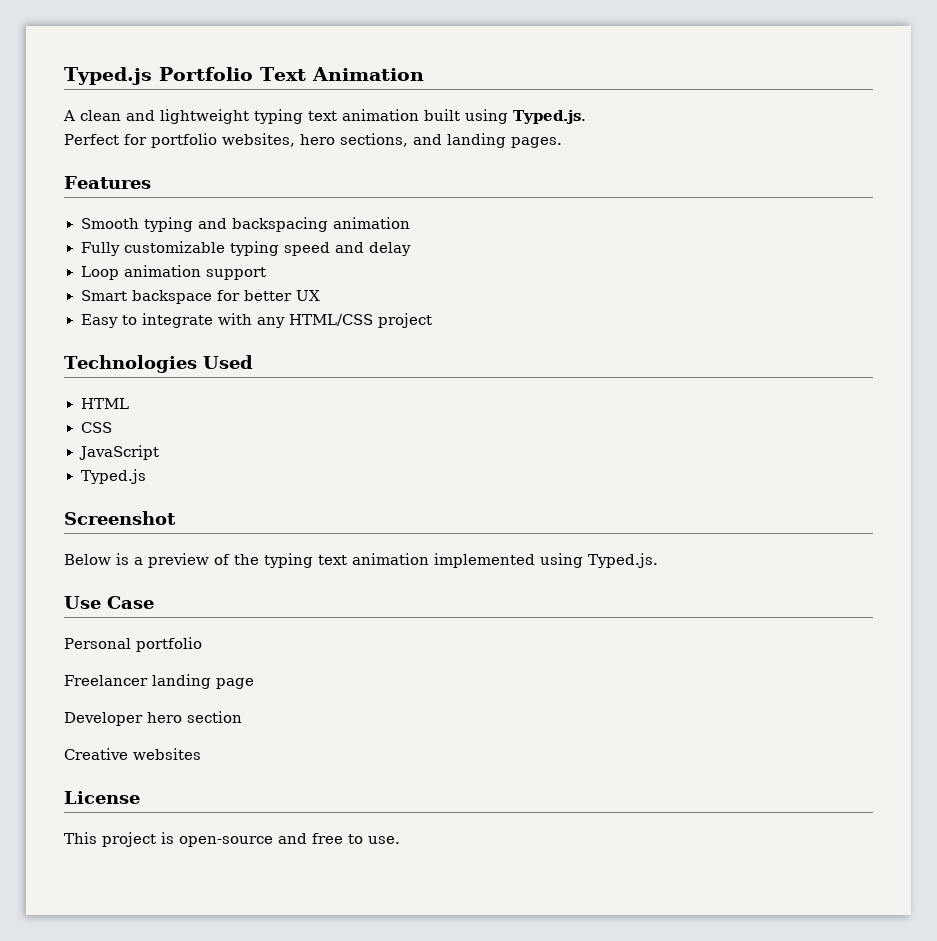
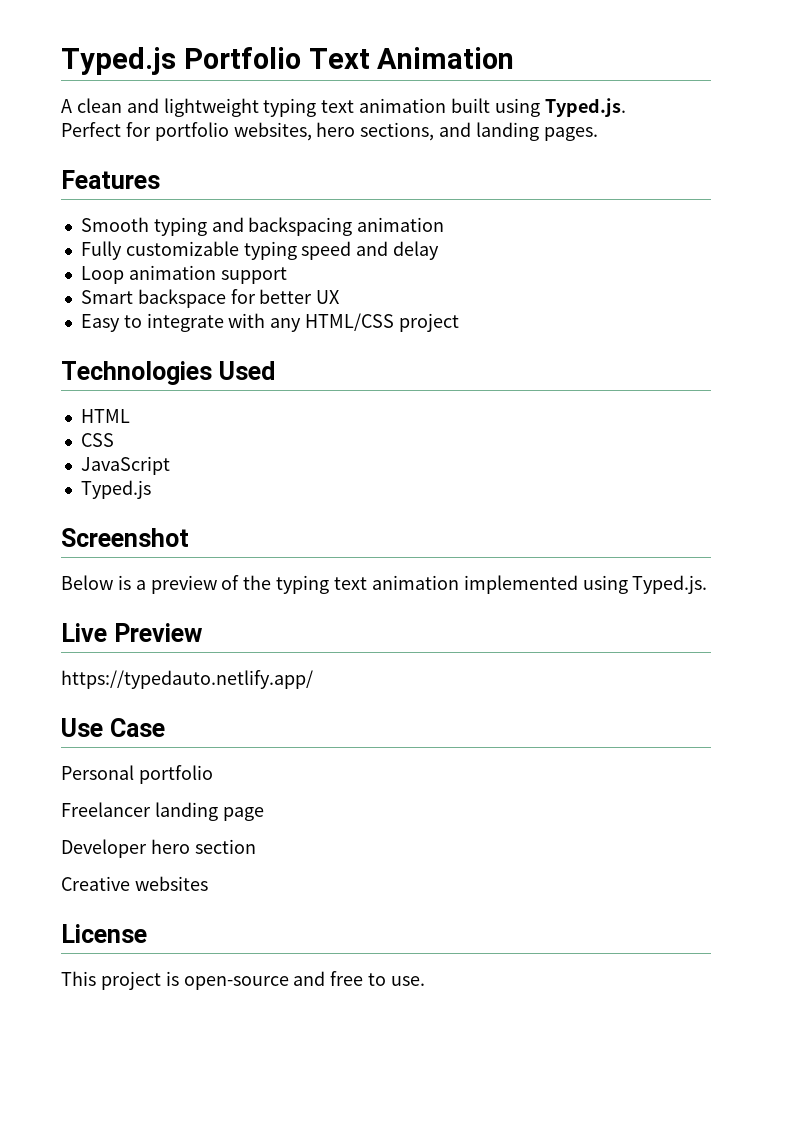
+ Live Preview
+ https://typedauto.netlify.app/

